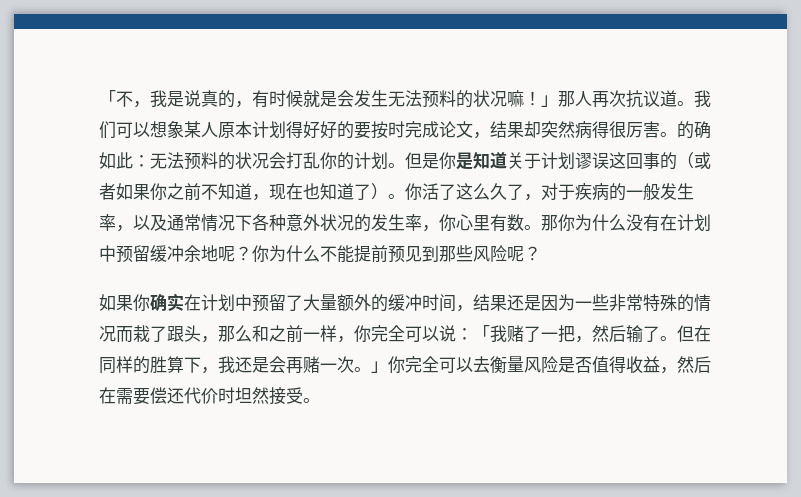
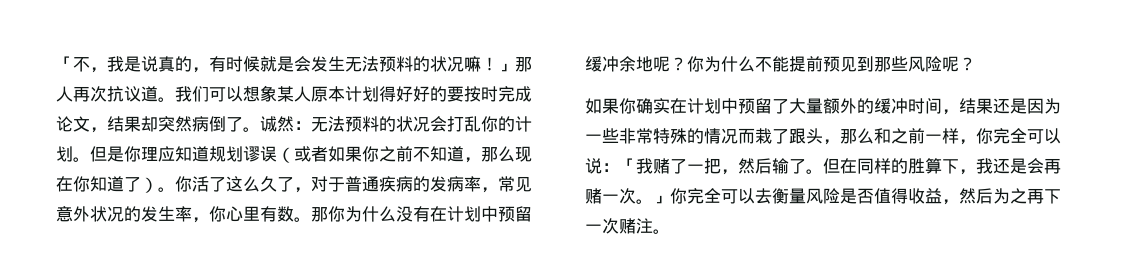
- 我们可以想象某人原本计划得好好的要按时完成论文，结果却突然病得很厉害。的确如此：无法预料的状况会打乱你的计划。
+ 我们可以想象某人原本计划得好好的要按时完成论文，结果却突然病倒了。诚然：无法预料的状况会打乱你的计划。
- 但是你是知道关于计划谬误这回事的（或者如果你之前不知道，现在也知道了）。
+ 但是你理应知道规划谬误（或者如果你之前不知道，那么现在你知道了）。
- 你活了这么久了，对于疾病的一般发生率，以及通常情况下各种意外状况的发生率，你心里有数。
+ 你活了这么久了，对于普通疾病的发病率，常见意外状况的发生率，你心里有数。
- 但在同样的胜算下，我还是会再赌一次。」你完全可以去衡量风险是否值得收益，然后在需要偿还代价时坦然接受。
+ 但在同样的胜算下，我还是会再赌一次。」你完全可以去衡量风险是否值得收益，然后为之再下一次赌注。

